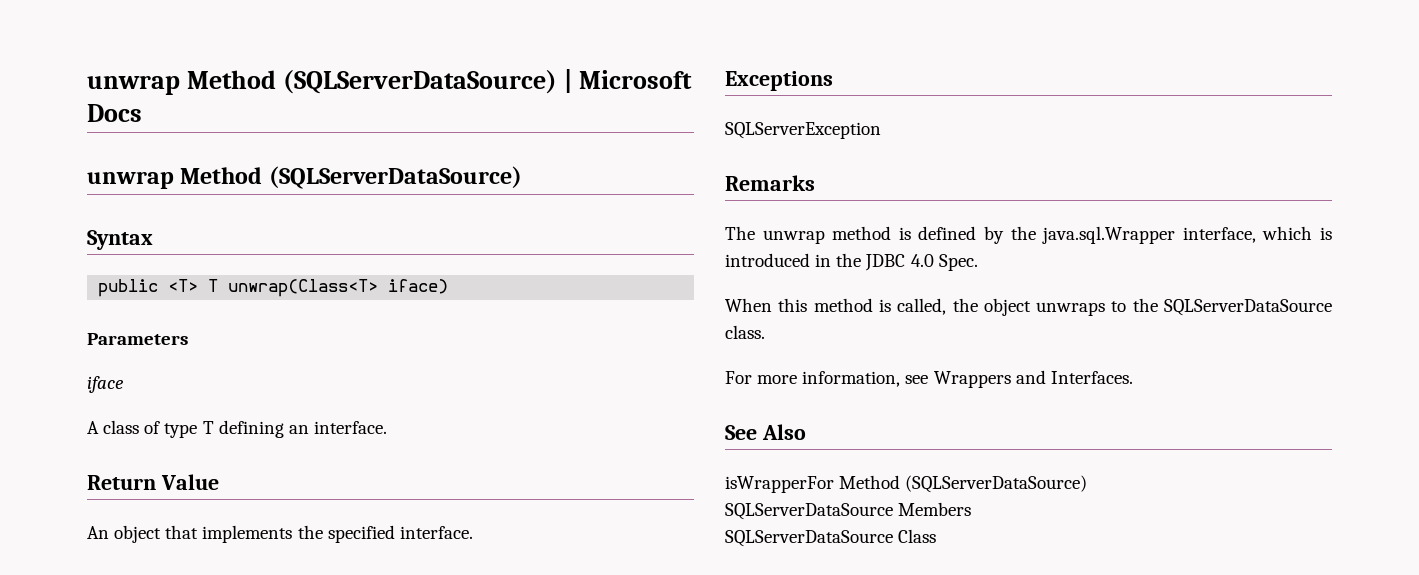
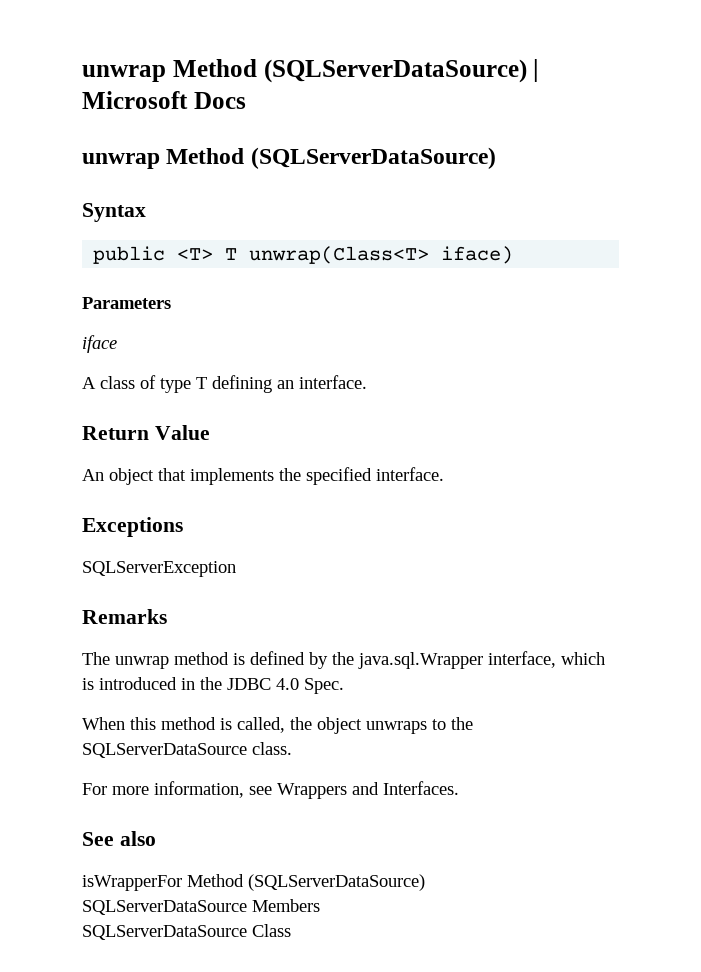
- See Also
+ See also

